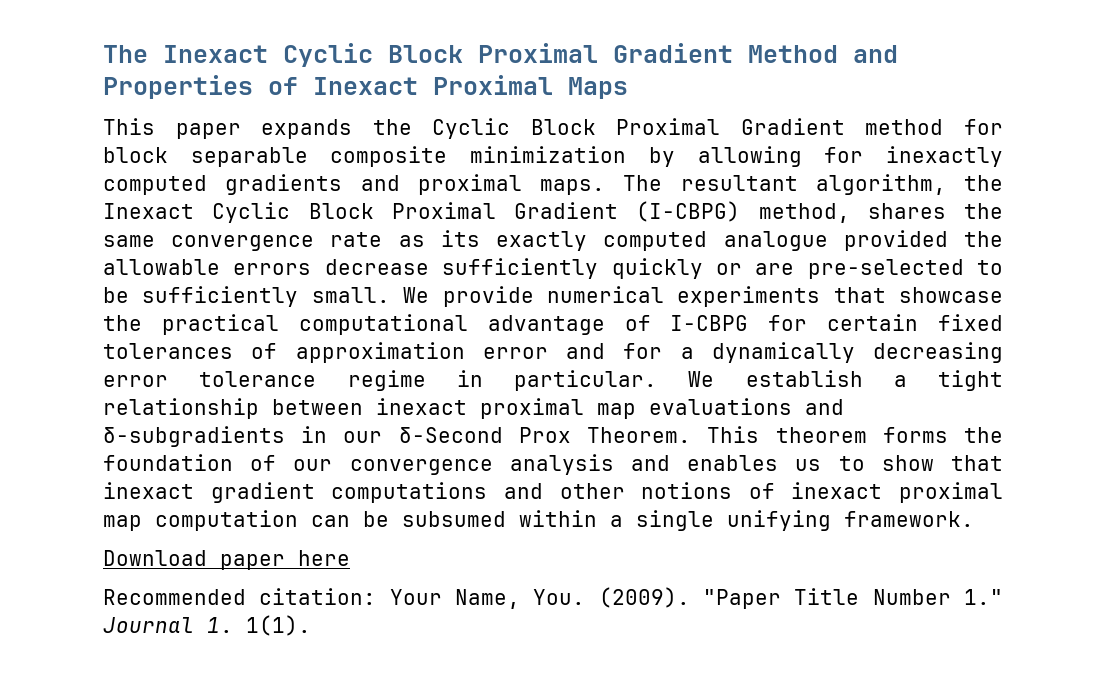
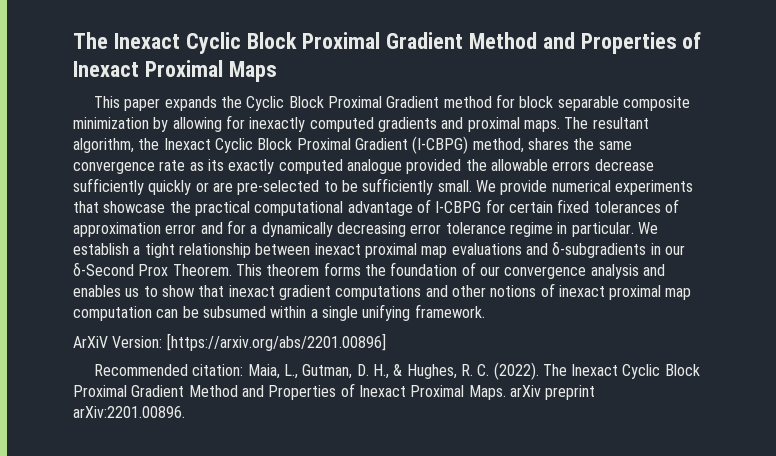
- Download paper here
+ ArXiV Version: [https://arxiv.org/abs/2201.00896]
- Recommended citation: Your Name, You. (2009). "Paper Title Number 1." Journal 1. 1(1).
+ Recommended citation: Maia, L., Gutman, D. H., & Hughes, R. C. (2022). The Inexact Cyclic Block Proximal Gradient Method and Properties of Inexact Proximal Maps. arXiv preprint arXiv:2201.00896.

